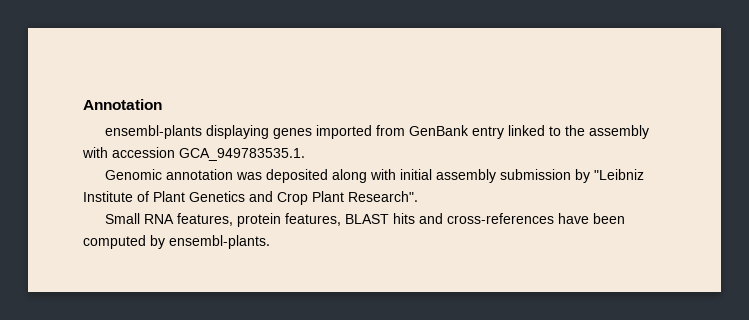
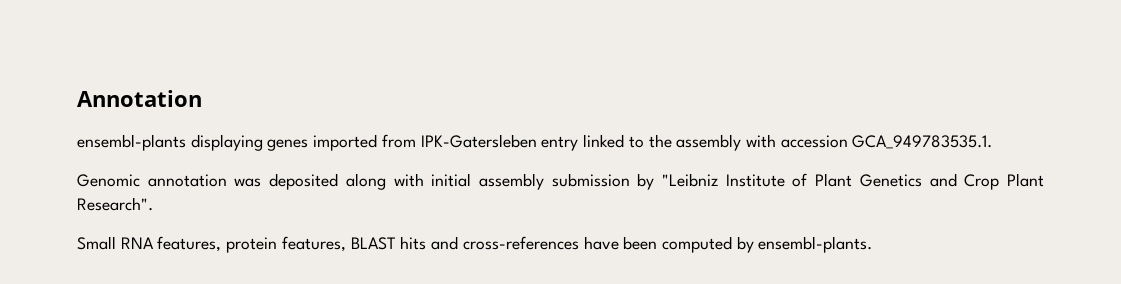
- ensembl-plants displaying genes imported from GenBank entry linked to the assembly with accession GCA_949783535.1.
+ ensembl-plants displaying genes imported from IPK-Gatersleben entry linked to the assembly with accession GCA_949783535.1.

